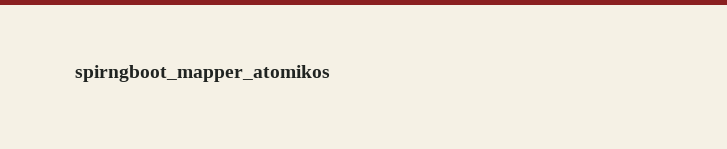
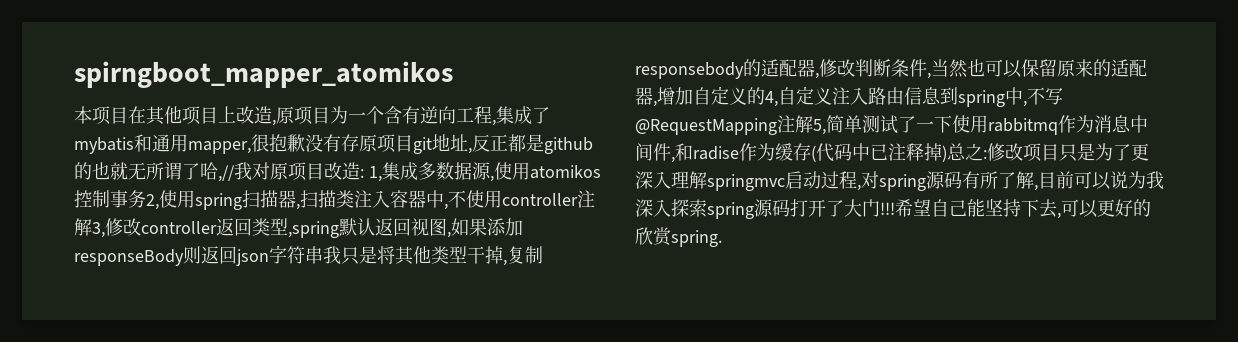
+ 本项目在其他项目上改造,原项目为一个含有逆向工程,集成了mybatis和通用mapper,很抱歉没有存原项目git地址,反正都是github的也就无所谓了哈,//我对原项目改造: 1,集成多数据源,使用atomikos控制事务2,使用spring扫描器,扫描类注入容器中,不使用controller注解3,修改controller返回类型,spring默认返回视图,如果添加responseBody则返回json字符串我只是将其他类型干掉,复制responsebody的适配器,修改判断条件,当然也可以保留原来的适配器,增加自定义的4,自定义注入路由信息到spring中,不写@RequestMapping注解5,简单测试了一下使用rabbitmq作为消息中间件,和radise作为缓存(代码中已注释掉)总之:修改项目只是为了更深入理解springmvc启动过程,对spring源码有所了解,目前可以说为我深入探索spring源码打开了大门!!!希望自己能坚持下去,可以更好的欣赏spring.

